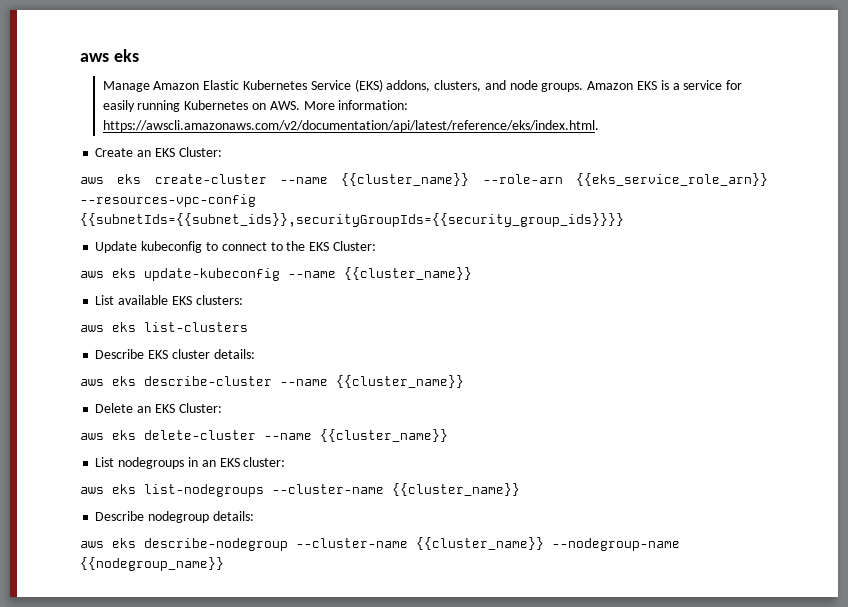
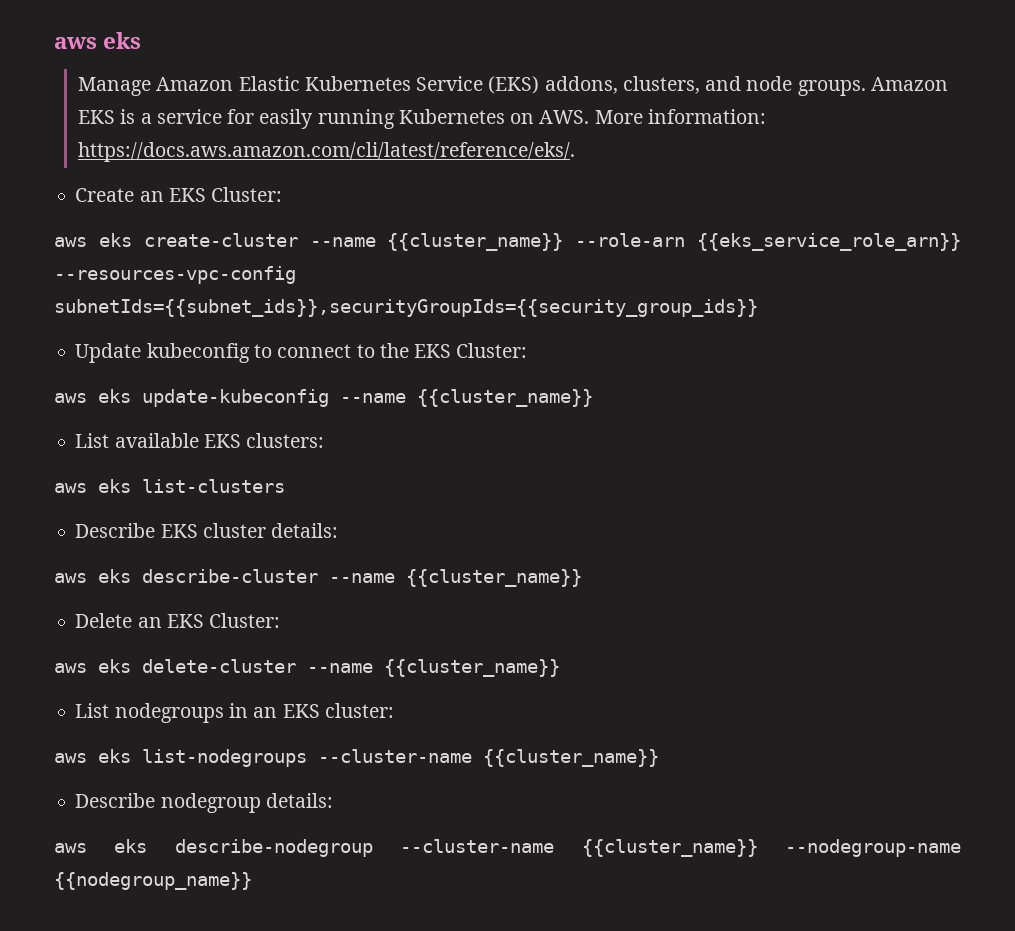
- Amazon EKS is a service for easily running Kubernetes on AWS. More information: https://awscli.amazonaws.com/v2/documentation/api/latest/reference/eks/index.html.
+ Amazon EKS is a service for easily running Kubernetes on AWS. More information: https://docs.aws.amazon.com/cli/latest/reference/eks/.
- aws eks create-cluster --name {{cluster_name}} --role-arn {{eks_service_role_arn}} --resources-vpc-config {{subnetIds={{subnet_ids}},securityGroupIds={{security_group_ids}}}}
+ aws eks create-cluster --name {{cluster_name}} --role-arn {{eks_service_role_arn}} --resources-vpc-config subnetIds={{subnet_ids}},securityGroupIds={{security_group_ids}}

